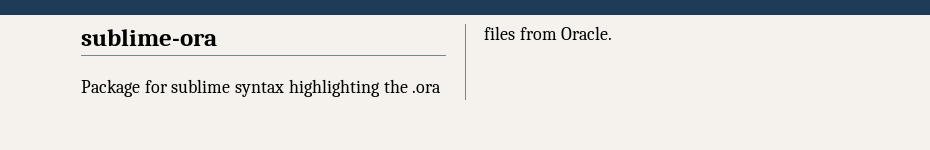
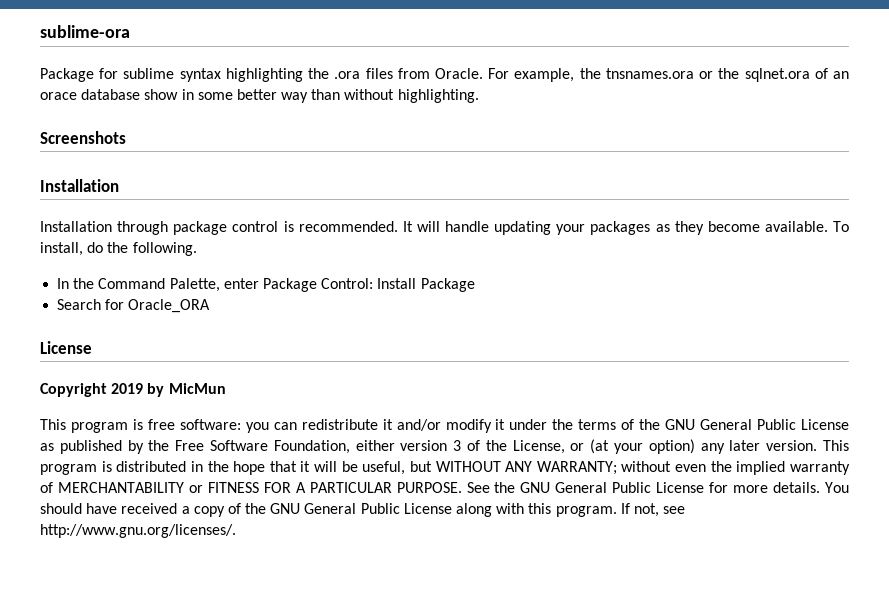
+ For example, the tnsnames.ora or the sqlnet.ora of an orace database show in some better way than without highlighting.
+ Screenshots
+ Installation
+ Installation through package control is recommended. It will handle updating your packages as they become available. To install, do the following.
+ In the Command Palette, enter Package Control: Install Package
+ Search for Oracle_ORA
+ License
+ Copyright 2019 by MicMun
+ This program is free software: you can redistribute it and/or modify it under the terms of the GNU General Public License as published by the Free Software Foundation, either version 3 of the License, or (at your option) any later version. This program is distributed in the hope that it will be useful, but WITHOUT ANY WARRANTY; without even the implied warranty of MERCHANTABILITY or FITNESS FOR A PARTICULAR PURPOSE. See the GNU General Public License for more details. You should have received a copy of the GNU General Public License along with this program. If not, see http://www.gnu.org/licenses/.

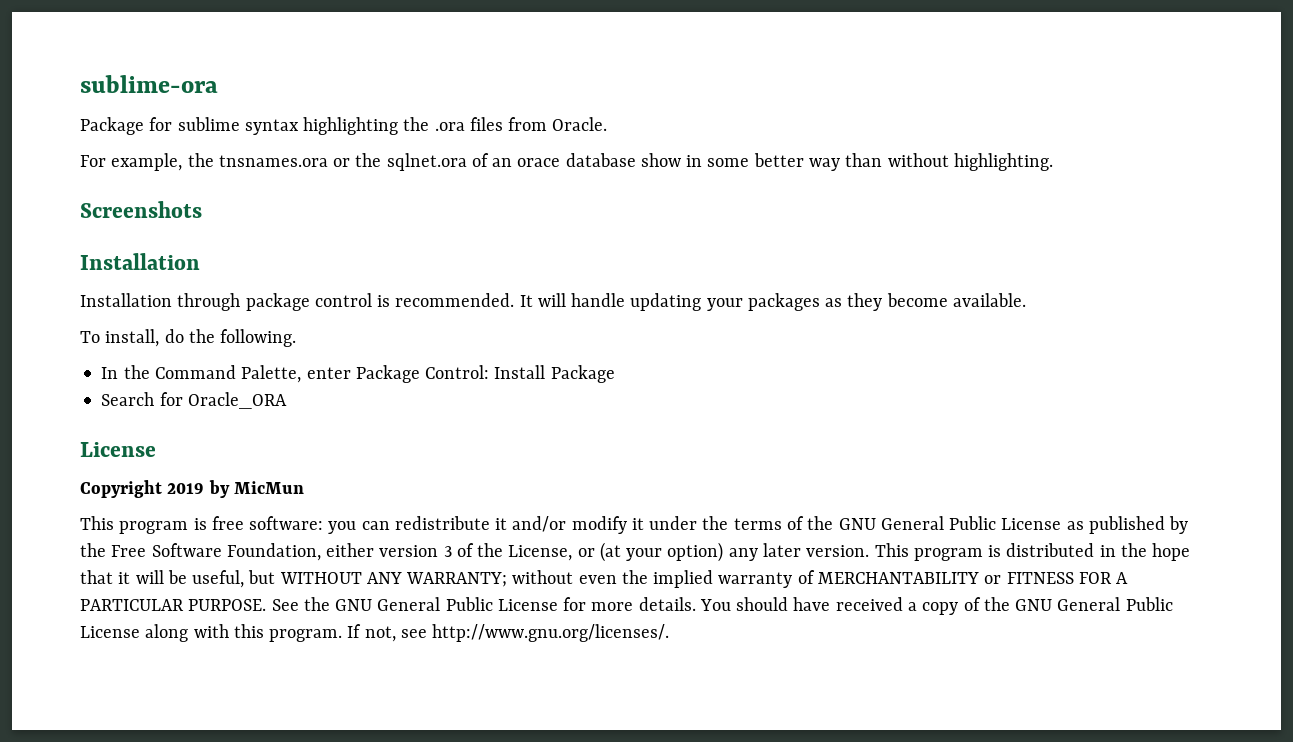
- Package for sublime syntax highlighting the .ora files from Oracle. For example, the tnsnames.ora or the sqlnet.ora of an orace database show in some better way than without highlighting.
+ Package for sublime syntax highlighting the .ora files from Oracle.
+ For example, the tnsnames.ora or the sqlnet.ora of an orace database show in some better way than without highlighting.
- It will handle updating your packages as they become available. To install, do the following.
+ It will handle updating your packages as they become available.
+ To install, do the following.

